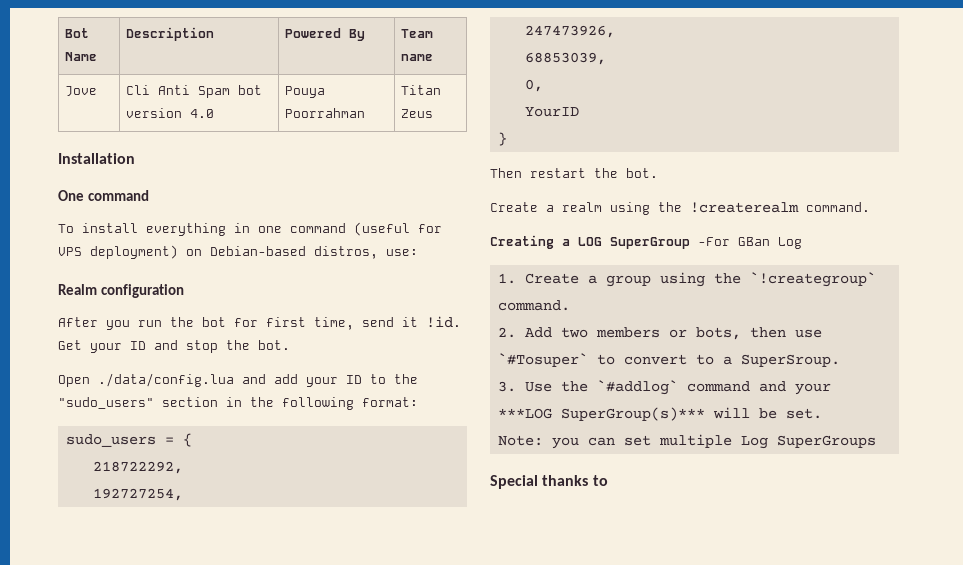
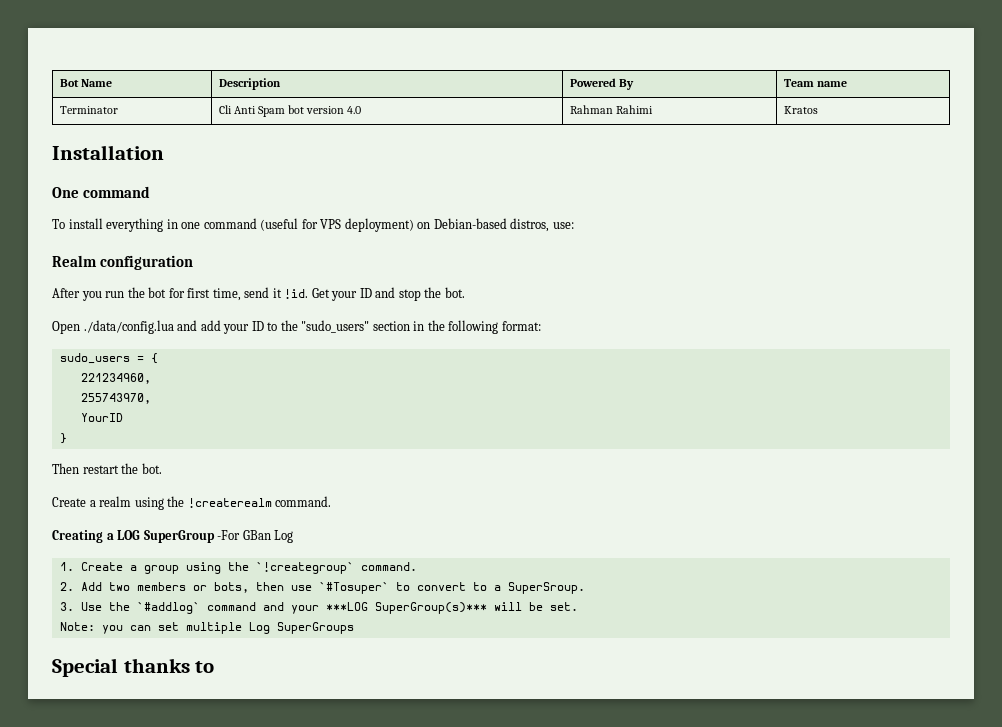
- Jove | Cli Anti Spam bot version 4.0 | Pouya Poorrahman | Titan Zeus
+ Terminator | Cli Anti Spam bot version 4.0 | Rahman Rahimi | Kratos
- 218722292,
- 192727254,
- 247473926,
- 68853039,
- 0,
+ 221234960,
+ 255743970,

